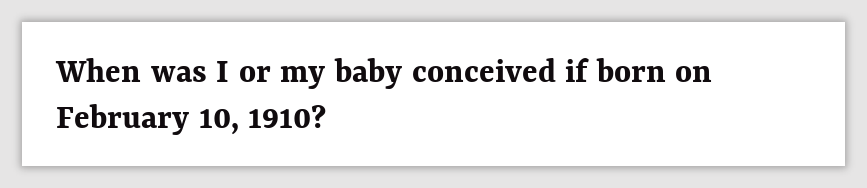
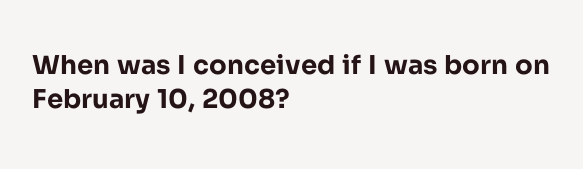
- When was I or my baby conceived if born on February 10, 1910?
+ When was I conceived if I was born on February 10, 2008?

